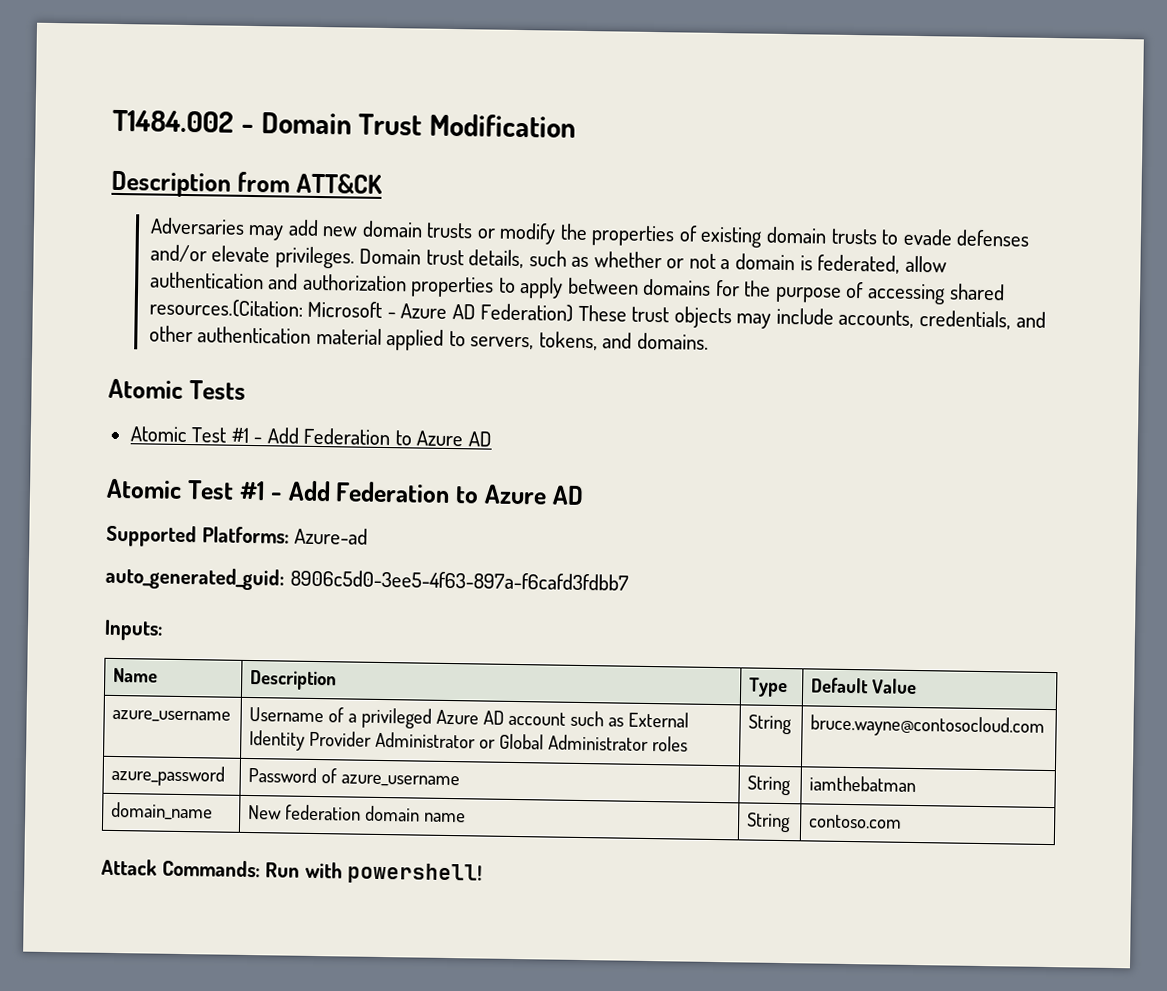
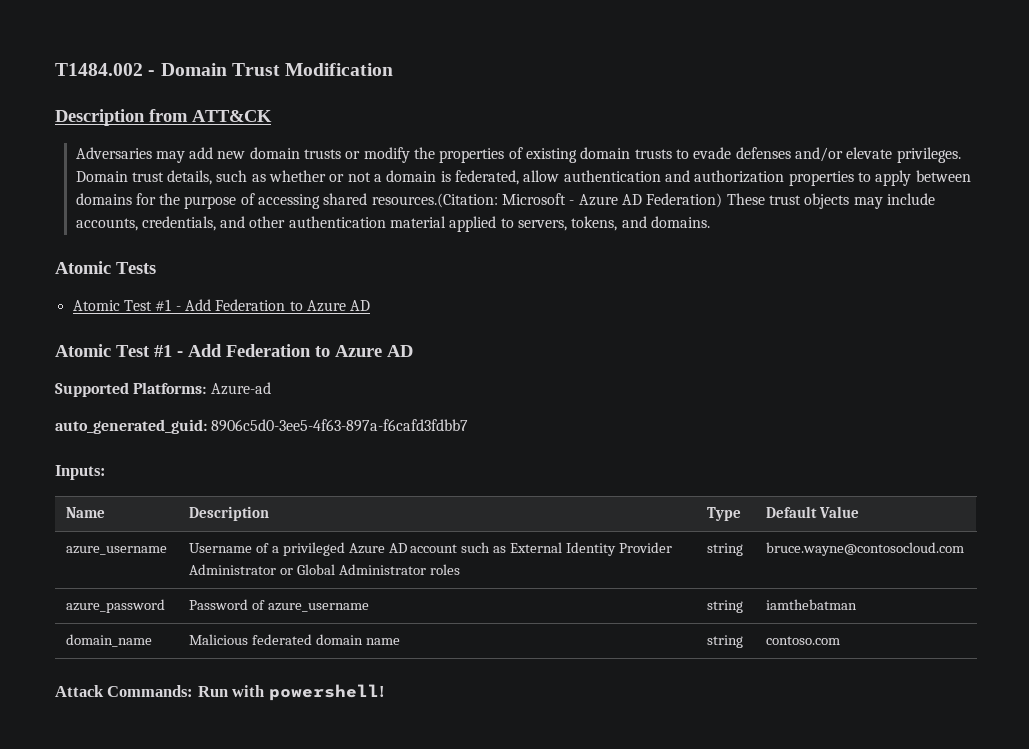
- azure_username | Username of a privileged Azure AD account such as External Identity Provider Administrator or Global Administrator roles | String | bruce.wayne@contosocloud.com
+ azure_username | Username of a privileged Azure AD account such as External Identity Provider Administrator or Global Administrator roles | string | bruce.wayne@contosocloud.com
- azure_password | Password of azure_username | String | iamthebatman
+ azure_password | Password of azure_username | string | iamthebatman
- domain_name | New federation domain name | String | contoso.com
+ domain_name | Malicious federated domain name | string | contoso.com

